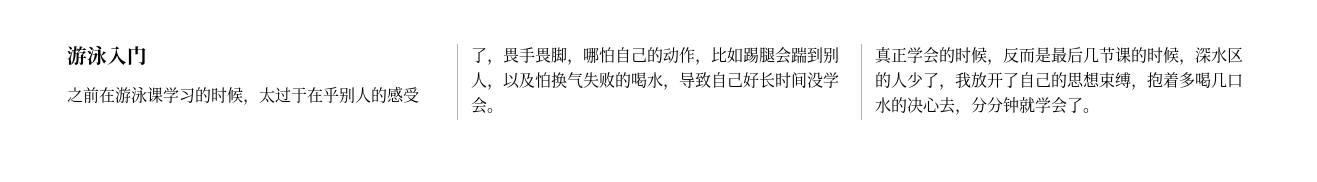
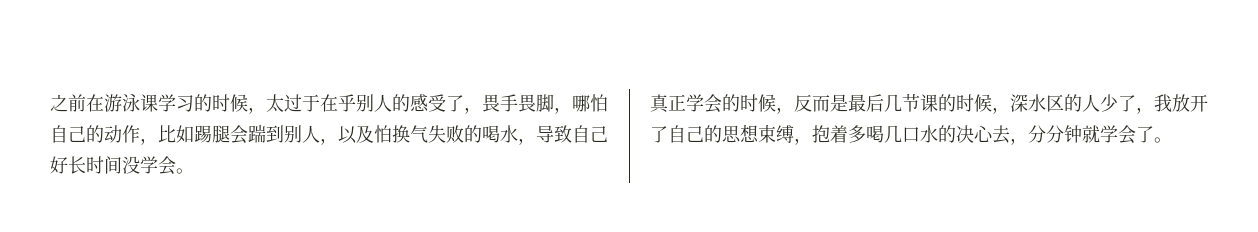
- 游泳入门

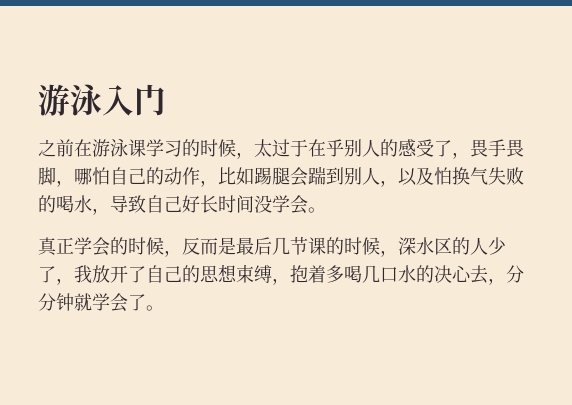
+ 游泳入门

